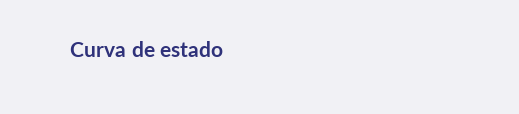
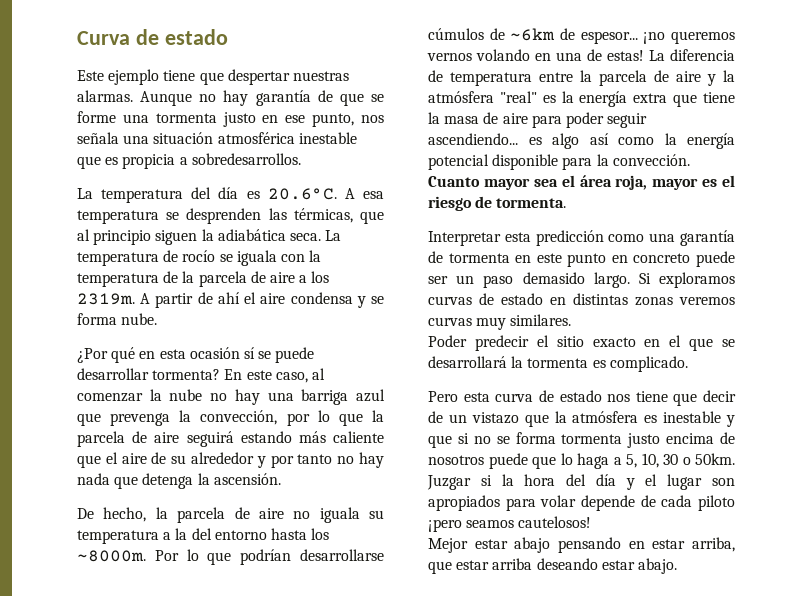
+ Este ejemplo tiene que despertar nuestras alarmas. Aunque no hay garantía de que se forme una tormenta justo en ese punto, nos señala una situación atmosférica inestable que es propicia a sobredesarrollos.
+ La temperatura del día es 20.6°C. A esa temperatura se desprenden las térmicas, que al principio siguen la adiabática seca. La temperatura de rocío se iguala con la temperatura de la parcela de aire a los 2319m. A partir de ahí el aire condensa y se forma nube.
+ ¿Por qué en esta ocasión sí se puede desarrollar tormenta? En este caso, al comenzar la nube no hay una barriga azul que prevenga la convección, por lo que la parcela de aire seguirá estando más caliente que el aire de su alrededor y por tanto no hay nada que detenga la ascensión.
+ De hecho, la parcela de aire no iguala su temperatura a la del entorno hasta los ~8000m. Por lo que podrían desarrollarse cúmulos de ~6km de espesor... ¡no queremos vernos volando en una de estas! La diferencia de temperatura entre la parcela de aire y la atmósfera "real" es la energía extra que tiene la masa de aire para poder seguir ascendiendo... es algo así como la energía potencial disponible para la convección. Cuanto mayor sea el área roja, mayor es el riesgo de tormenta.
+ Interpretar esta predicción como una garantía de tormenta en este punto en concreto puede ser un paso demasido largo. Si exploramos curvas de estado en distintas zonas veremos curvas muy similares.
+ Poder predecir el sitio exacto en el que se desarrollará la tormenta es complicado.
+ Pero esta curva de estado nos tiene que decir de un vistazo que la atmósfera es inestable y que si no se forma tormenta justo encima de nosotros puede que lo haga a 5, 10, 30 o 50km. Juzgar si la hora del día y el lugar son apropiados para volar depende de cada piloto ¡pero seamos cautelosos!
+ Mejor estar abajo pensando en estar arriba, que estar arriba deseando estar abajo.

